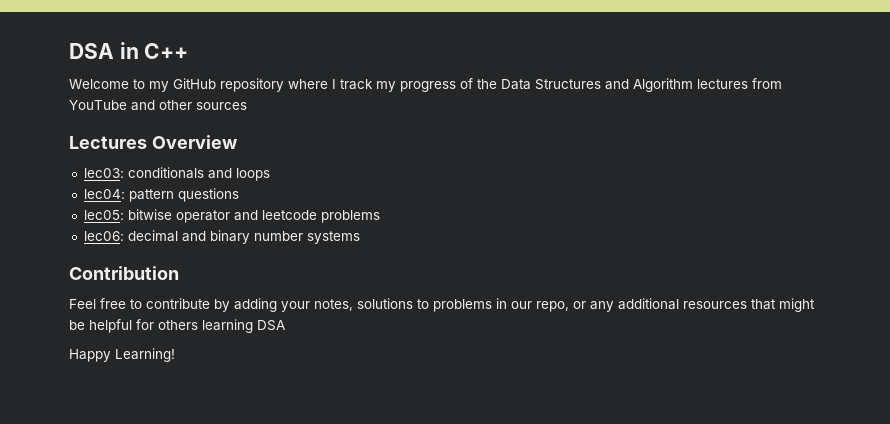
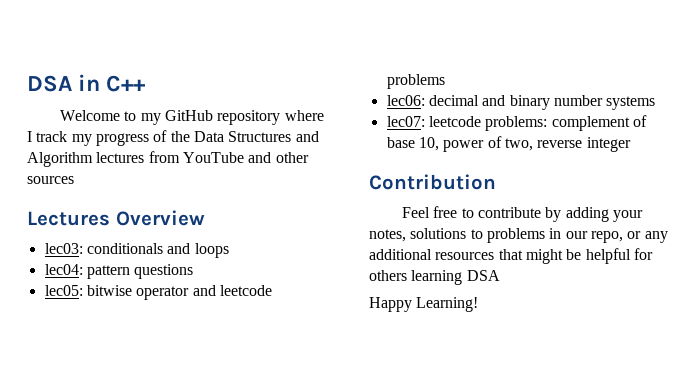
+ lec07: leetcode problems: complement of base 10, power of two, reverse integer

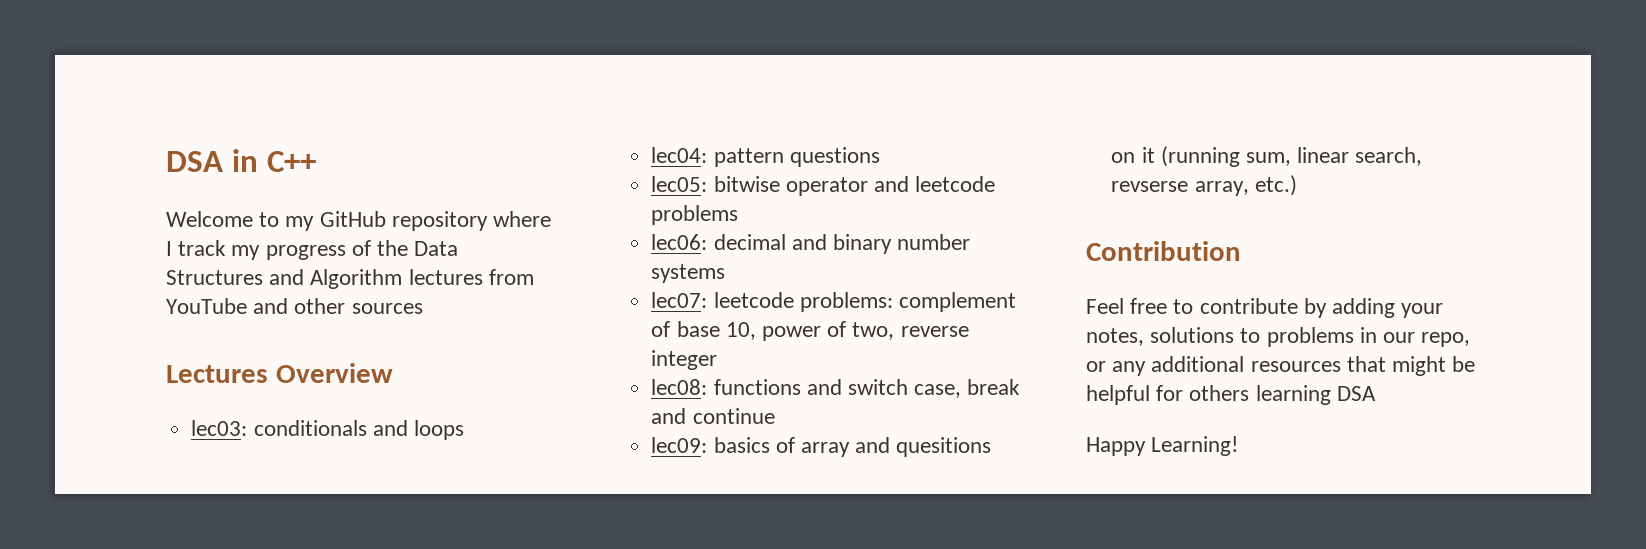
+ lec08: functions and switch case, break and continue
+ lec09: basics of array and quesitions on it (running sum, linear search, revserse array, etc.)

